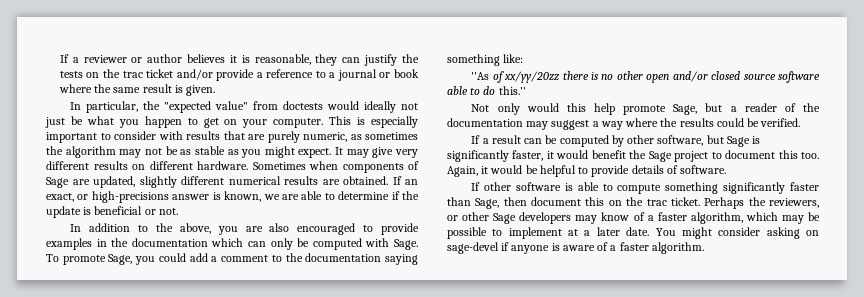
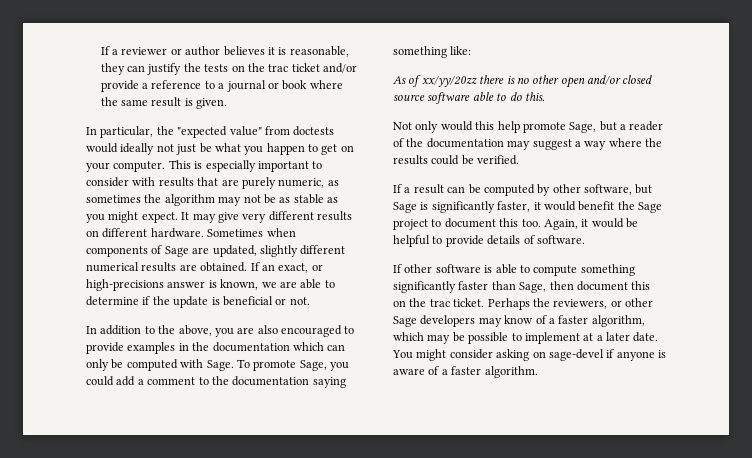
- ''As of xx/yy/20zz there is no other open and/or closed source software able to do this.''
+ As of xx/yy/20zz there is no other open and/or closed source software able to do this.

